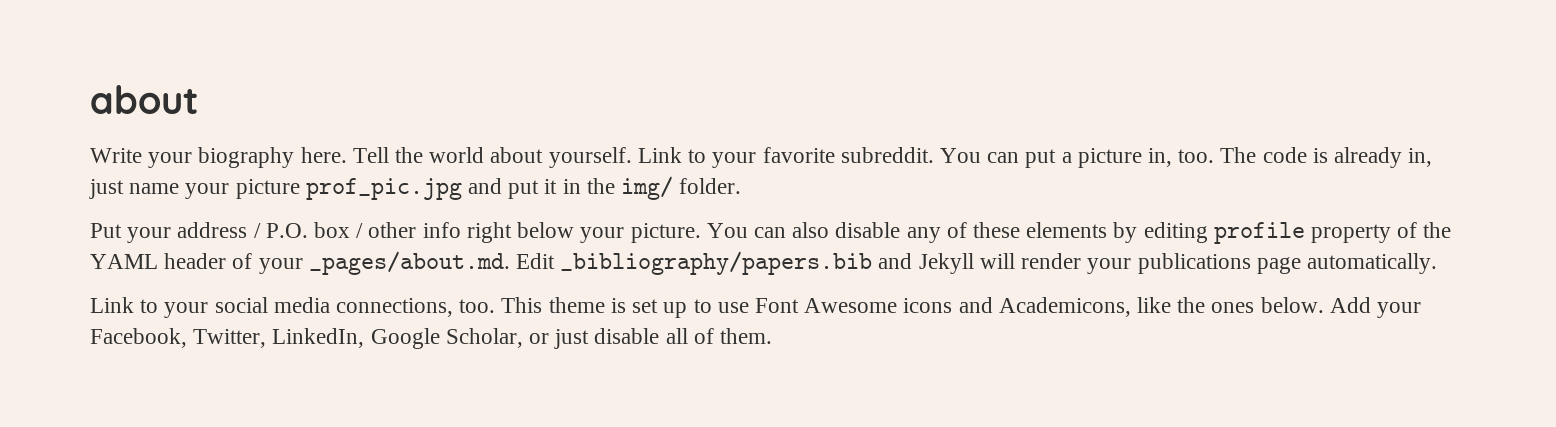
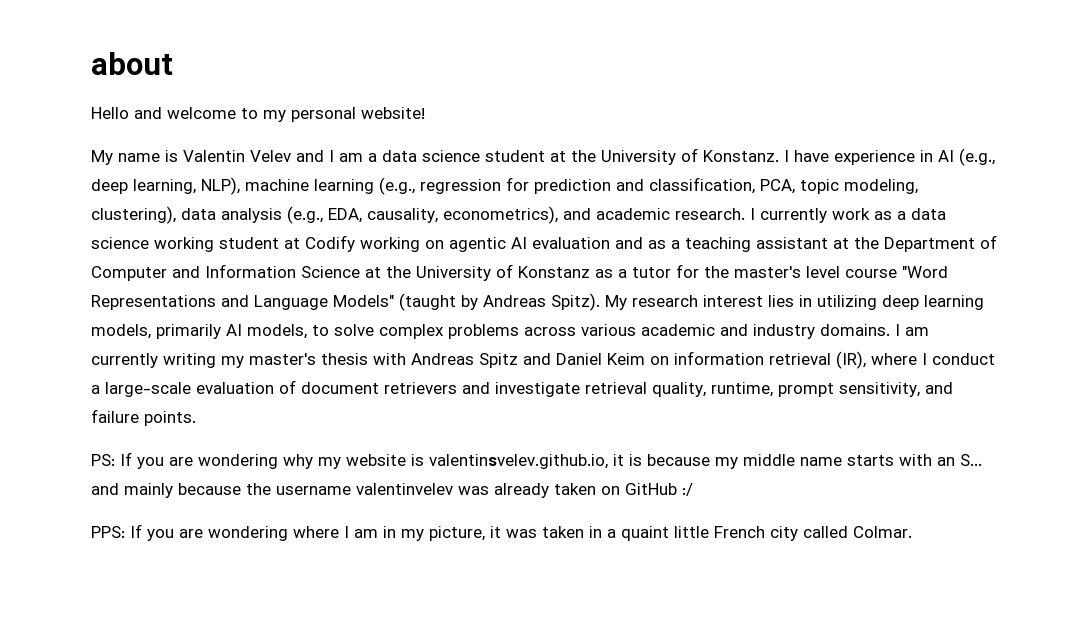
- Write your biography here. Tell the world about yourself. Link to your favorite subreddit. You can put a picture in, too. The code is already in, just name your picture prof_pic.jpg and put it in the img/ folder.
- Put your address / P.O. box / other info right below your picture. You can also disable any of these elements by editing profile property of the YAML header of your _pages/about.md. Edit _bibliography/papers.bib and Jekyll will render your publications page automatically.
- Link to your social media connections, too. This theme is set up to use Font Awesome icons and Academicons, like the ones below. Add your Facebook, Twitter, LinkedIn, Google Scholar, or just disable all of them.
+ Hello and welcome to my personal website!
+ My name is Valentin Velev and I am a data science student at the University of Konstanz. I have experience in AI (e.g., deep learning, NLP), machine learning (e.g., regression for prediction and classification, PCA, topic modeling, clustering), data analysis (e.g., EDA, causality, econometrics), and academic research. I currently work as a data science working student at Codify working on agentic AI evaluation and as a teaching assistant at the Department of Computer and Information Science at the University of Konstanz as a tutor for the master's level course "Word Representations and Language Models" (taught by Andreas Spitz). My research interest lies in utilizing deep learning models, primarily AI models, to solve complex problems across various academic and industry domains. I am currently writing my master's thesis with Andreas Spitz and Daniel Keim on information retrieval (IR), where I conduct a large-scale evaluation of document retrievers and investigate retrieval quality, runtime, prompt sensitivity, and failure points.
+ PS: If you are wondering why my website is valentinsvelev.github.io, it is because my middle name starts with an S... and mainly because the username valentinvelev was already taken on GitHub :/
+ PPS: If you are wondering where I am in my picture, it was taken in a quaint little French city called Colmar.

